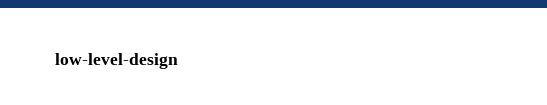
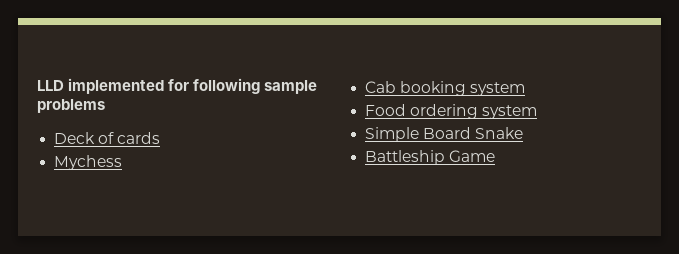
- low-level-design
+ LLD implemented for following sample problems
+ Deck of cards
+ Mychess
+ Cab booking system
+ Food ordering system
+ Simple Board Snake
+ Battleship Game

